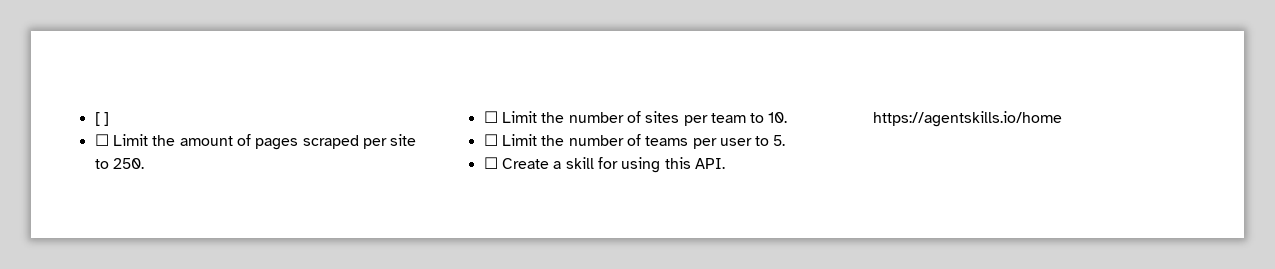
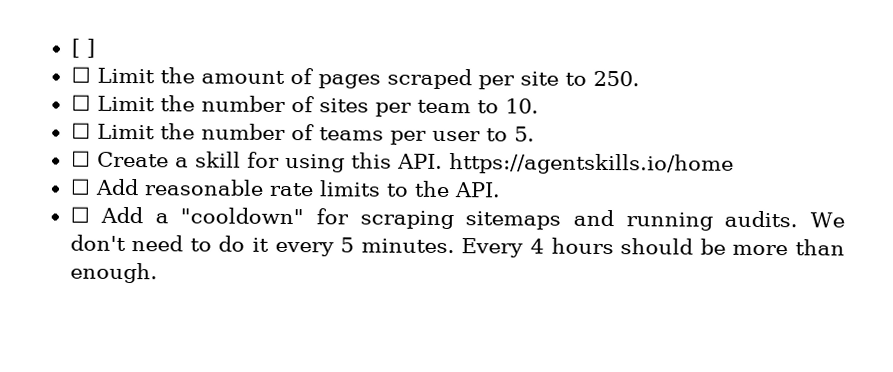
+ ☐ Add reasonable rate limits to the API.
+ ☐ Add a "cooldown" for scraping sitemaps and running audits. We don't need to do it every 5 minutes. Every 4 hours should be more than enough.

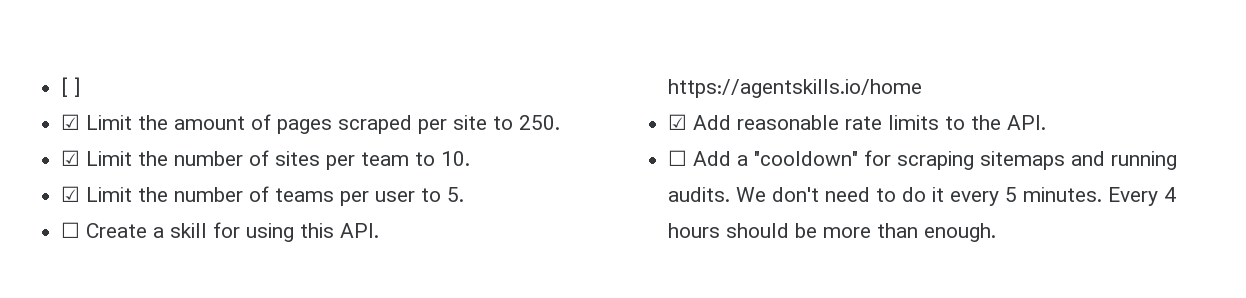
- ☐ Limit the amount of pages scraped per site to 250.
+ ☑ Limit the amount of pages scraped per site to 250.
- ☐ Limit the number of sites per team to 10.
+ ☑ Limit the number of sites per team to 10.
- ☐ Limit the number of teams per user to 5.
+ ☑ Limit the number of teams per user to 5.
- ☐ Add reasonable rate limits to the API.
+ ☑ Add reasonable rate limits to the API.

